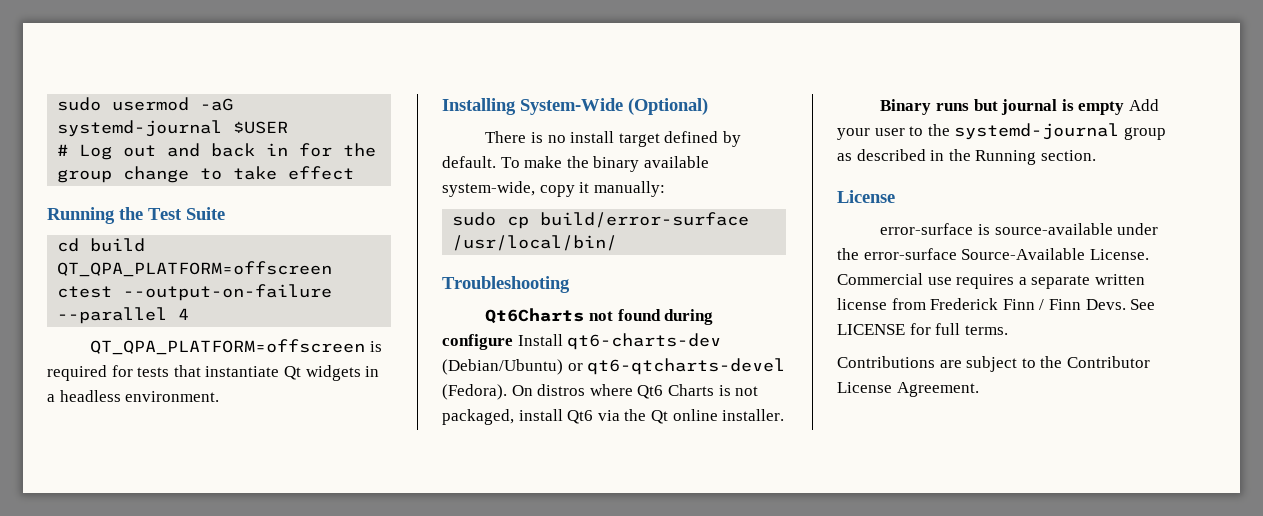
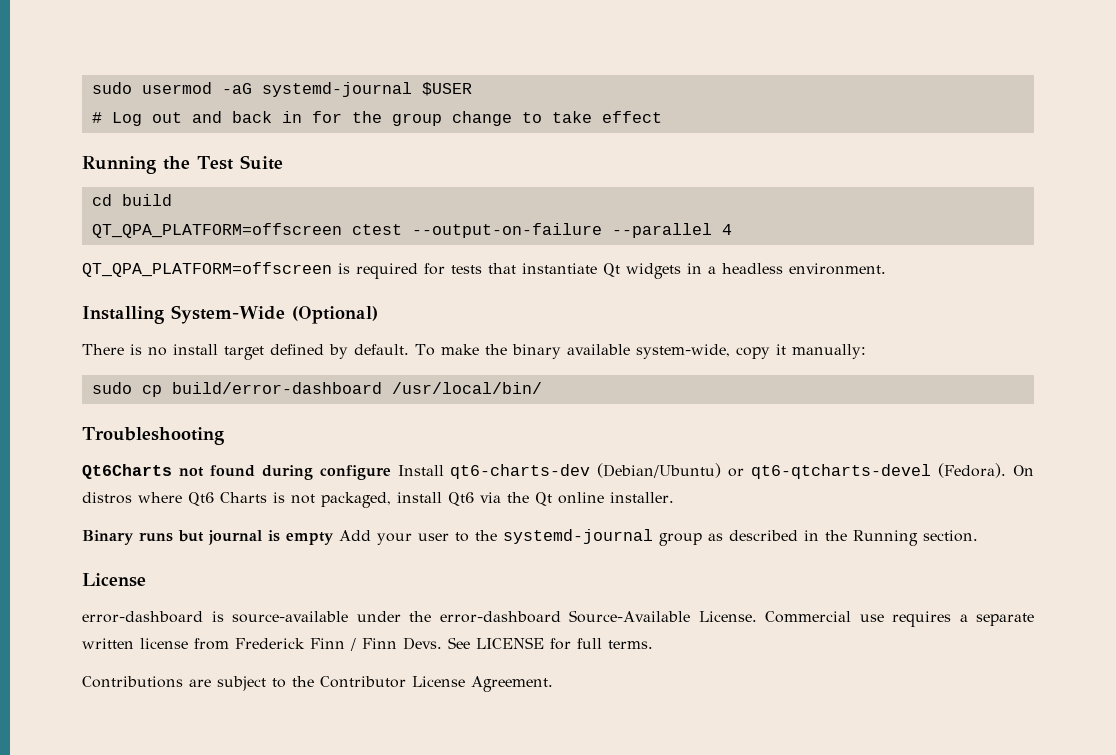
- sudo cp build/error-surface /usr/local/bin/
+ sudo cp build/error-dashboard /usr/local/bin/
- error-surface is source-available under the error-surface Source-Available License.
+ error-dashboard is source-available under the error-dashboard Source-Available License.

